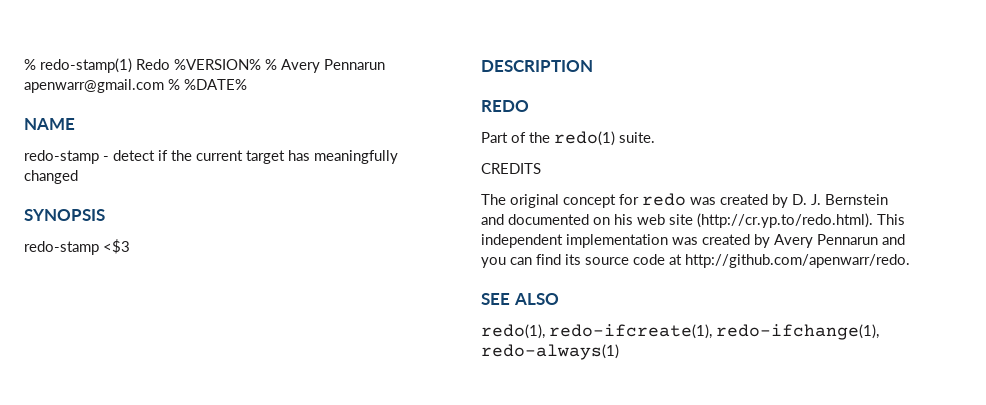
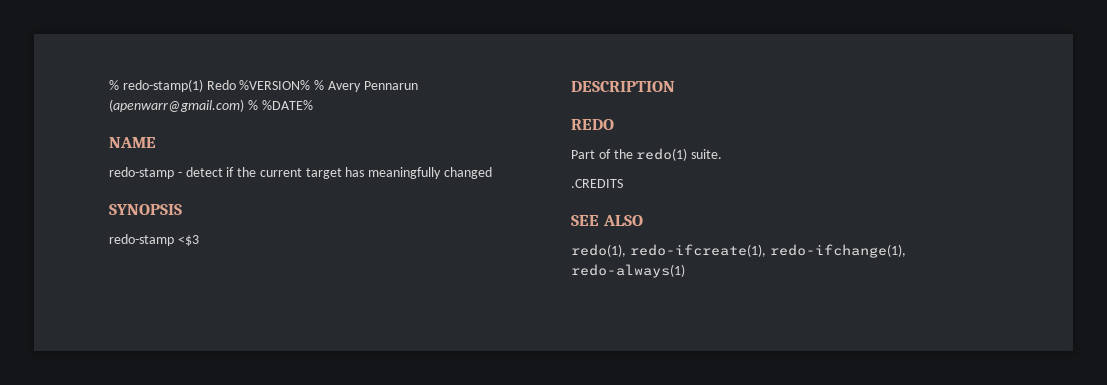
- % redo-stamp(1) Redo %VERSION% % Avery Pennarun apenwarr@gmail.com % %DATE%
+ % redo-stamp(1) Redo %VERSION% % Avery Pennarun (apenwarr@gmail.com) % %DATE%
- CREDITS
- The original concept for redo was created by D. J. Bernstein and documented on his web site (http://cr.yp.to/redo.html). This independent implementation was created by Avery Pennarun and you can find its source code at http://github.com/apenwarr/redo.
+ .CREDITS

